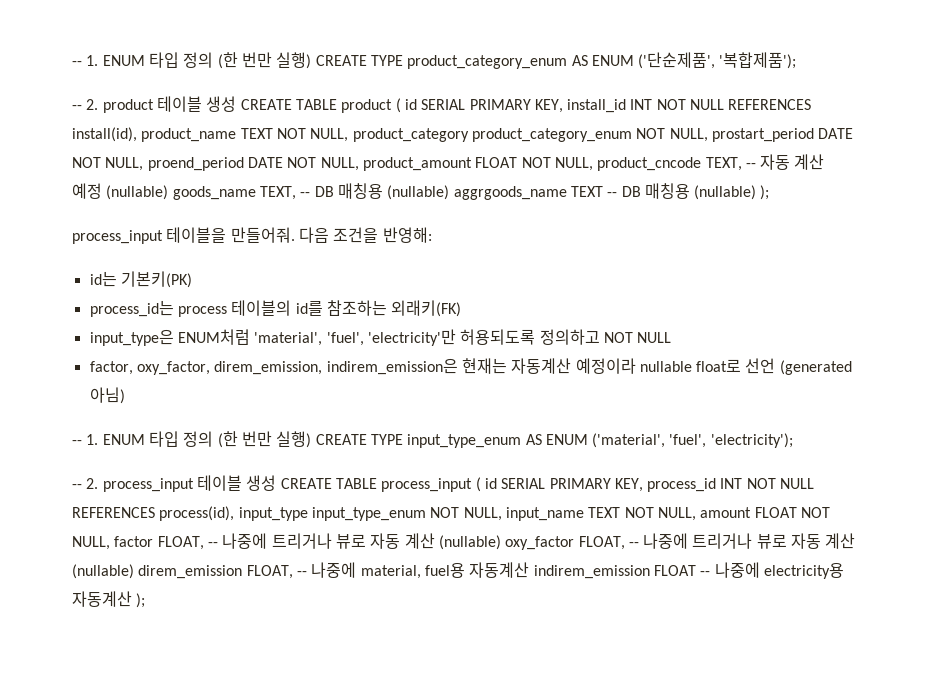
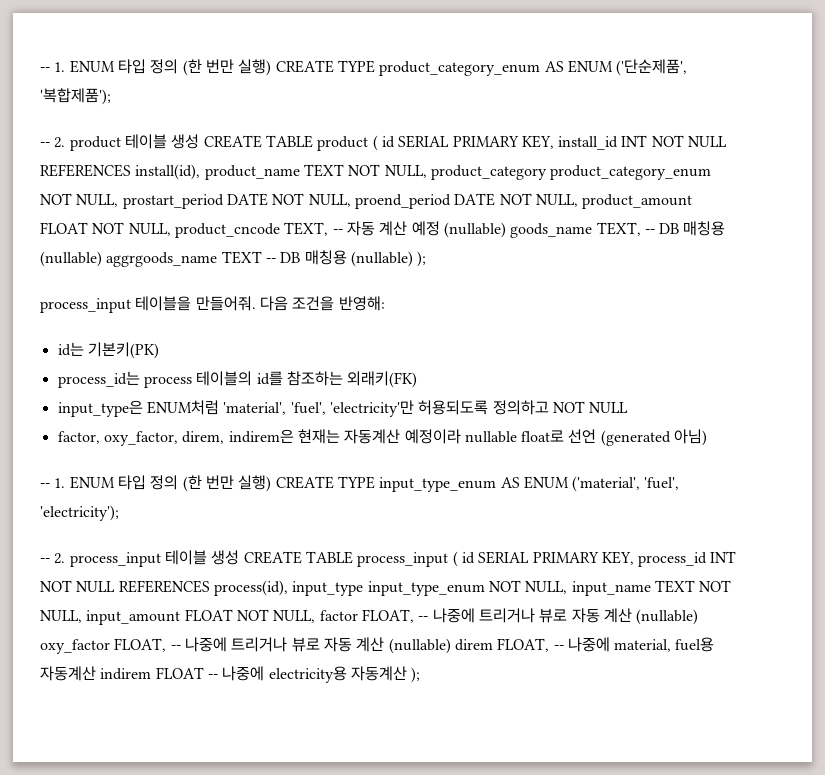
- factor, oxy_factor, direm_emission, indirem_emission은 현재는 자동계산 예정이라 nullable float로 선언 (generated 아님)
+ factor, oxy_factor, direm, indirem은 현재는 자동계산 예정이라 nullable float로 선언 (generated 아님)
- -- 2. process_input 테이블 생성 CREATE TABLE process_input ( id SERIAL PRIMARY KEY, process_id INT NOT NULL REFERENCES process(id), input_type input_type_enum NOT NULL, input_name TEXT NOT NULL, amount FLOAT NOT NULL, factor FLOAT, -- 나중에 트리거나 뷰로 자동 계산 (nullable) oxy_factor FLOAT, -- 나중에 트리거나 뷰로 자동 계산 (nullable) direm_emission FLOAT, -- 나중에 material, fuel용 자동계산 indirem_emission FLOAT -- 나중에 electricity용 자동계산 );
+ -- 2. process_input 테이블 생성 CREATE TABLE process_input ( id SERIAL PRIMARY KEY, process_id INT NOT NULL REFERENCES process(id), input_type input_type_enum NOT NULL, input_name TEXT NOT NULL, input_amount FLOAT NOT NULL, factor FLOAT, -- 나중에 트리거나 뷰로 자동 계산 (nullable) oxy_factor FLOAT, -- 나중에 트리거나 뷰로 자동 계산 (nullable) direm FLOAT, -- 나중에 material, fuel용 자동계산 indirem FLOAT -- 나중에 electricity용 자동계산 );

